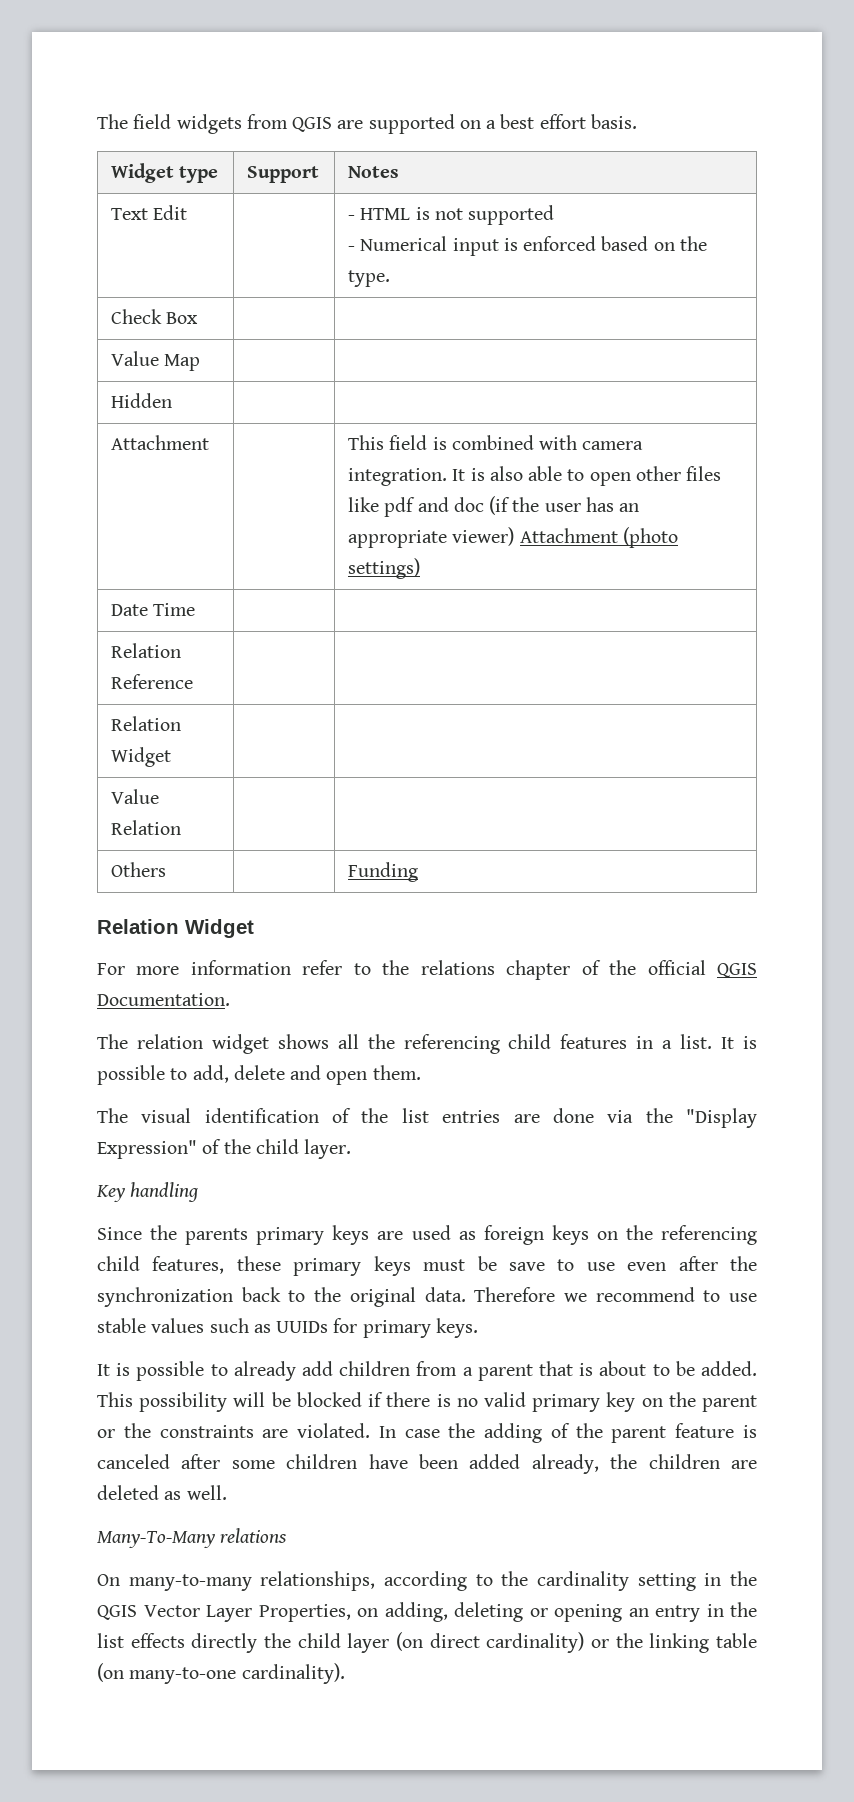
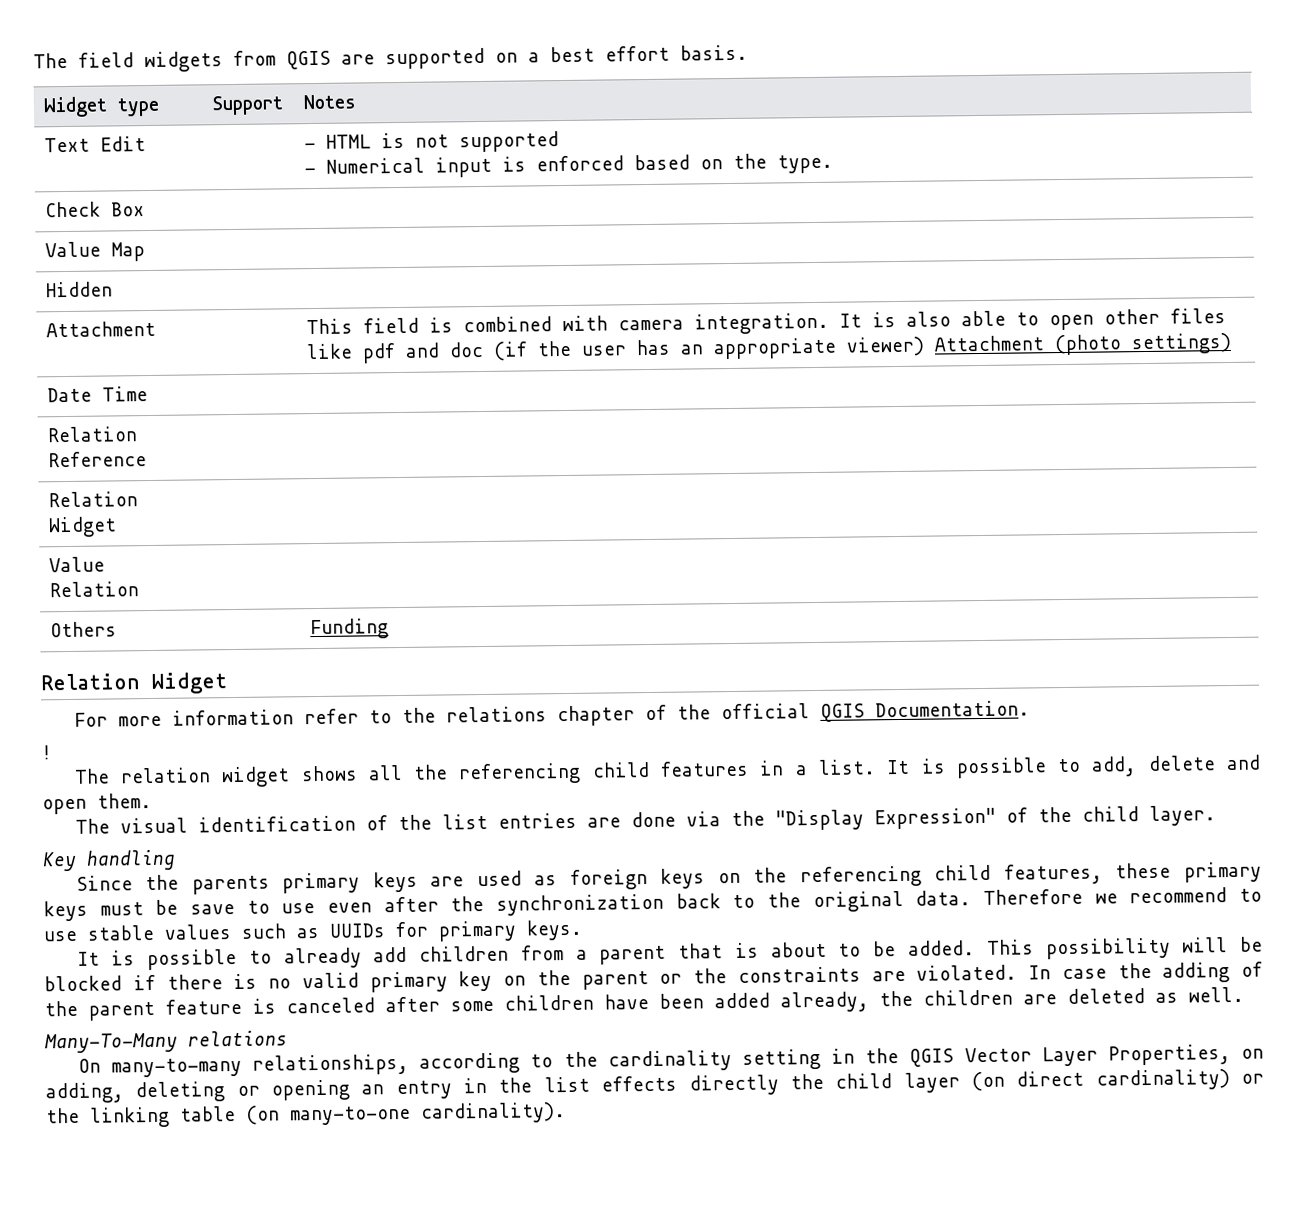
+ !

